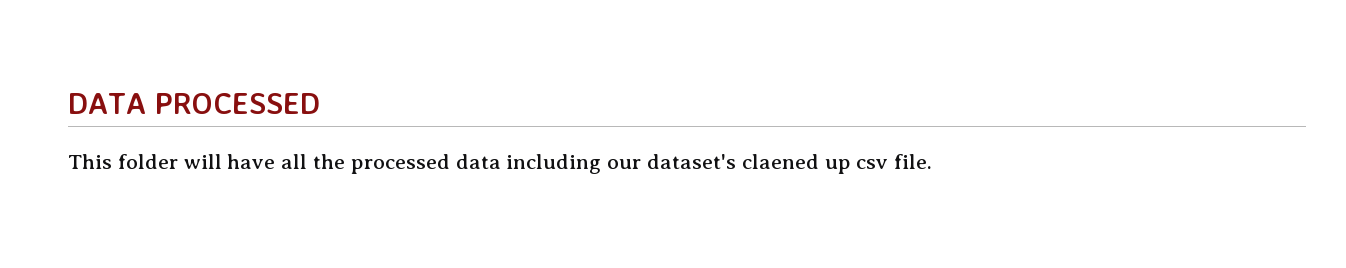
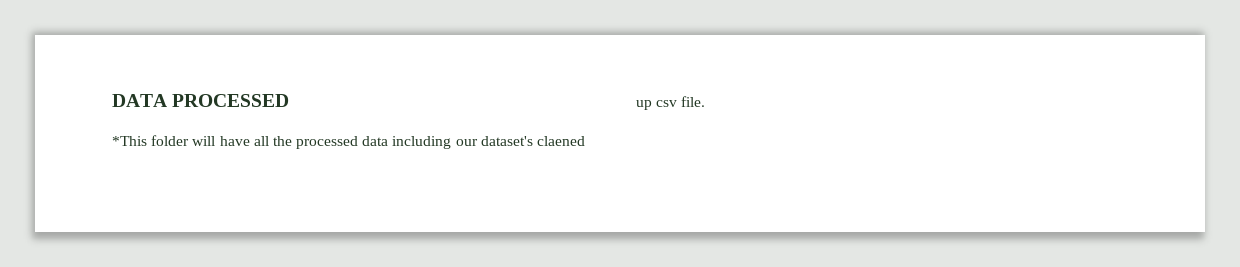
- This folder will have all the processed data including our dataset's claened up csv file.
+ *This folder will have all the processed data including our dataset's claened up csv file.

